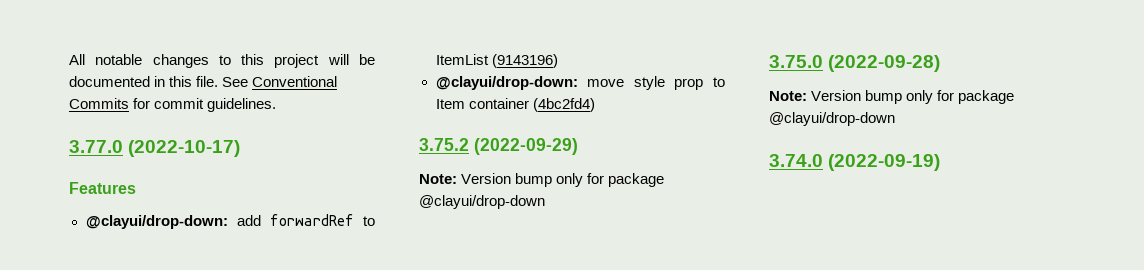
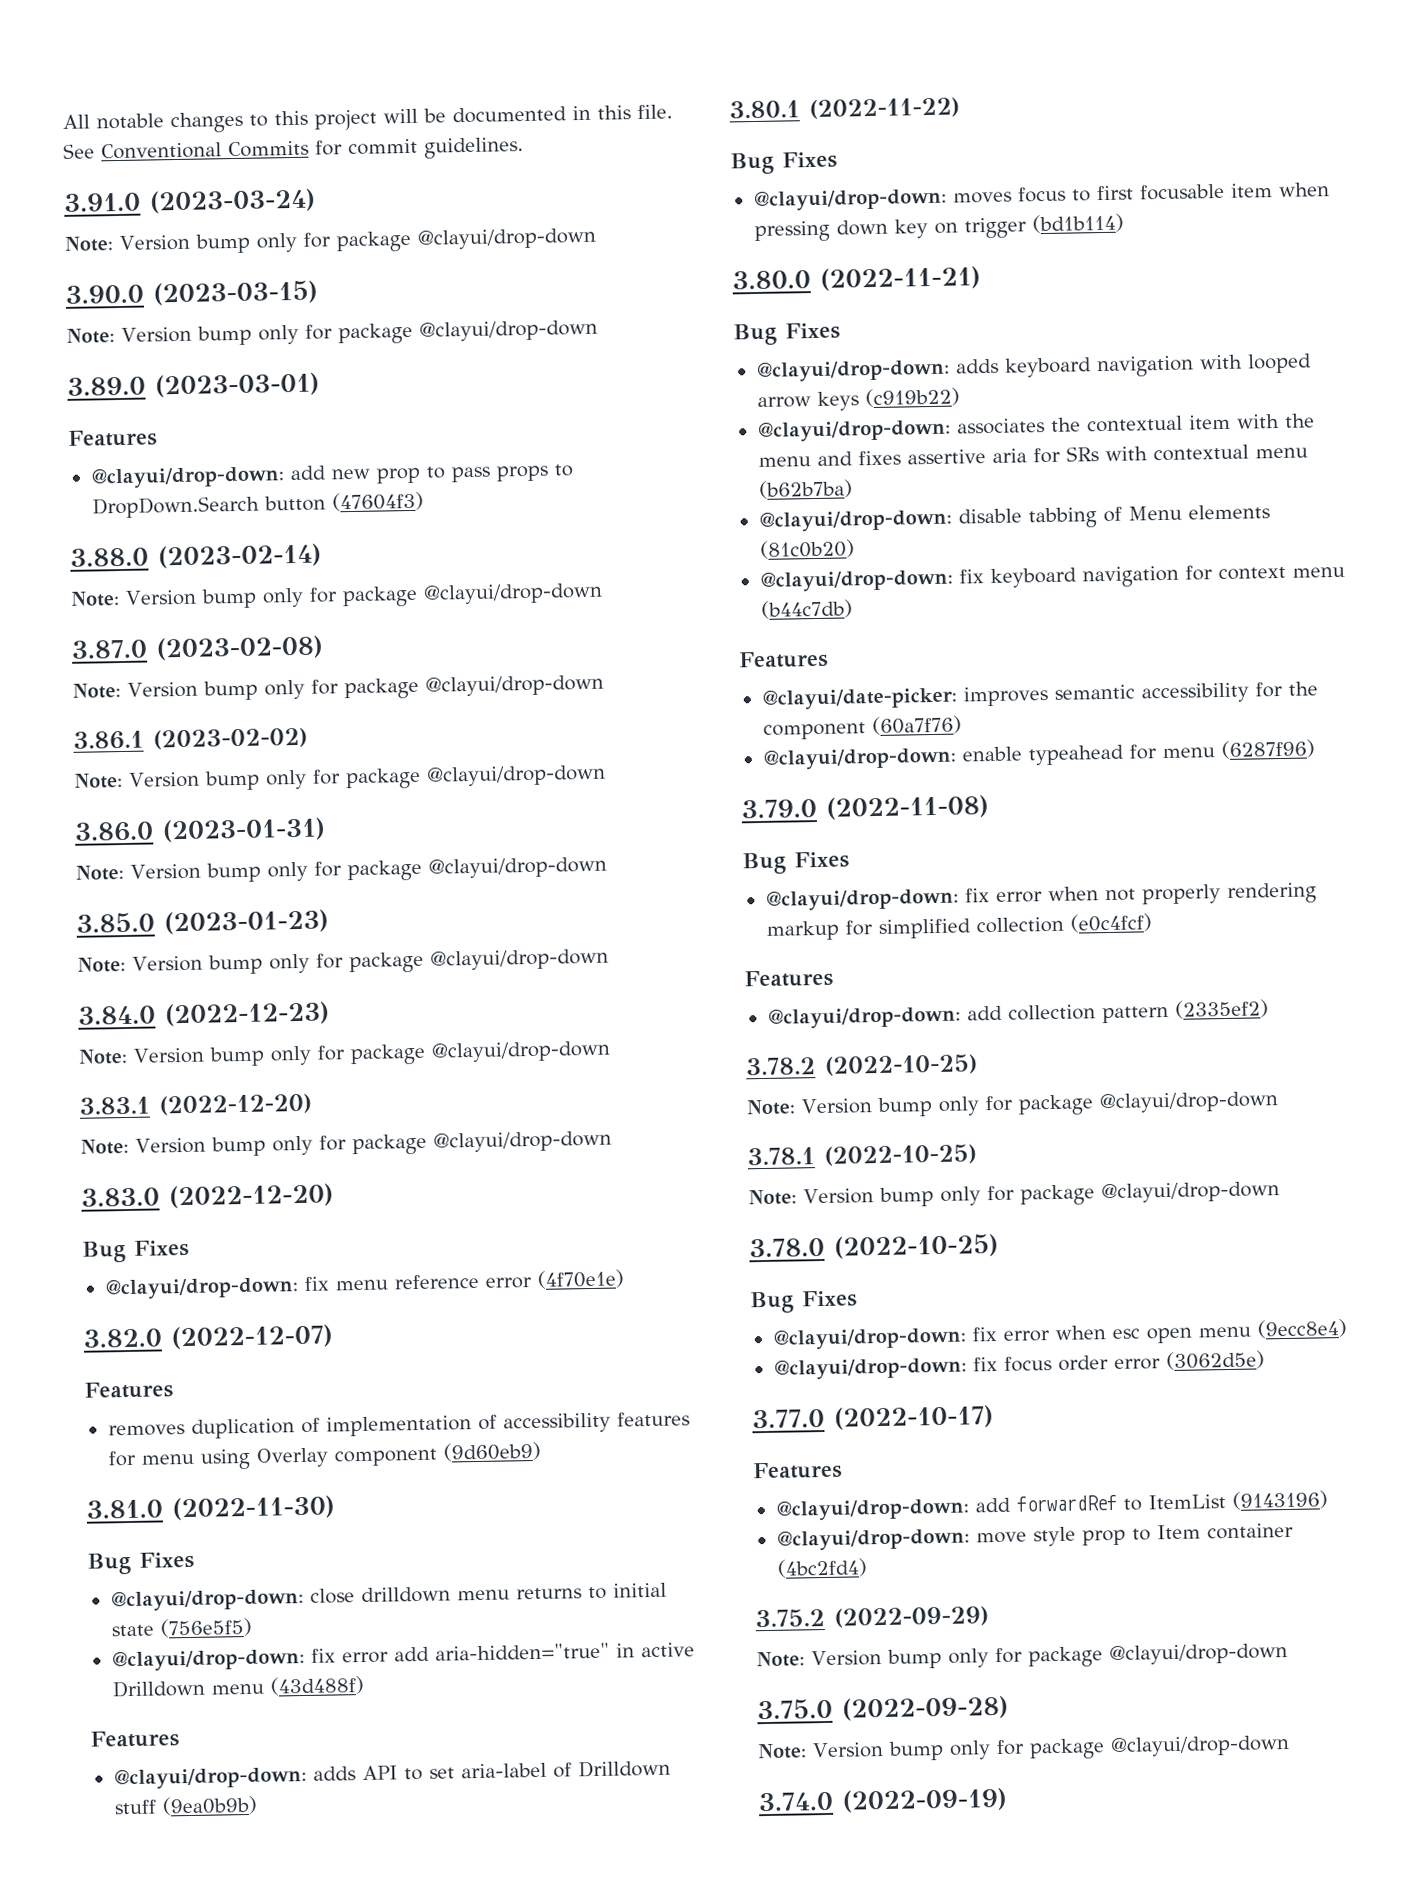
+ 3.91.0 (2023-03-24)
+ Note: Version bump only for package @clayui/drop-down
+ 3.90.0 (2023-03-15)
+ Note: Version bump only for package @clayui/drop-down
+ 3.89.0 (2023-03-01)
+ Features
+ @clayui/drop-down: add new prop to pass props to DropDown.Search button (47604f3)
+ 3.88.0 (2023-02-14)
+ Note: Version bump only for package @clayui/drop-down
+ 3.87.0 (2023-02-08)
+ Note: Version bump only for package @clayui/drop-down
+ 3.86.1 (2023-02-02)
+ Note: Version bump only for package @clayui/drop-down
+ 3.86.0 (2023-01-31)
+ Note: Version bump only for package @clayui/drop-down
+ 3.85.0 (2023-01-23)
+ Note: Version bump only for package @clayui/drop-down
+ 3.84.0 (2022-12-23)
+ Note: Version bump only for package @clayui/drop-down
+ 3.83.1 (2022-12-20)
+ Note: Version bump only for package @clayui/drop-down
+ 3.83.0 (2022-12-20)
+ Bug Fixes
+ @clayui/drop-down: fix menu reference error (4f70e1e)
+ 3.82.0 (2022-12-07)
+ Features
+ removes duplication of implementation of accessibility features for menu using Overlay component (9d60eb9)
+ 3.81.0 (2022-11-30)
+ Bug Fixes
+ @clayui/drop-down: close drilldown menu returns to initial state (756e5f5)
+ @clayui/drop-down: fix error add aria-hidden="true" in active Drilldown menu (43d488f)
+ Features
+ @clayui/drop-down: adds API to set aria-label of Drilldown stuff (9ea0b9b)
+ 3.80.1 (2022-11-22)
+ Bug Fixes
+ @clayui/drop-down: moves focus to first focusable item when pressing down key on trigger (bd1b114)
+ 3.80.0 (2022-11-21)
+ Bug Fixes
+ @clayui/drop-down: adds keyboard navigation with looped arrow keys (c919b22)
+ @clayui/drop-down: associates the contextual item with the menu and fixes assertive aria for SRs with contextual menu (b62b7ba)
+ @clayui/drop-down: disable tabbing of Menu elements (81c0b20)
+ @clayui/drop-down: fix keyboard navigation for context menu (b44c7db)
+ Features
+ @clayui/date-picker: improves semantic accessibility for the component (60a7f76)
+ @clayui/drop-down: enable typeahead for menu (6287f96)
+ 3.79.0 (2022-11-08)
+ Bug Fixes
+ @clayui/drop-down: fix error when not properly rendering markup for simplified collection (e0c4fcf)
+ Features
+ @clayui/drop-down: add collection pattern (2335ef2)
+ 3.78.2 (2022-10-25)
+ Note: Version bump only for package @clayui/drop-down
+ 3.78.1 (2022-10-25)
+ Note: Version bump only for package @clayui/drop-down
+ 3.78.0 (2022-10-25)
+ Bug Fixes
+ @clayui/drop-down: fix error when esc open menu (9ecc8e4)
+ @clayui/drop-down: fix focus order error (3062d5e)

